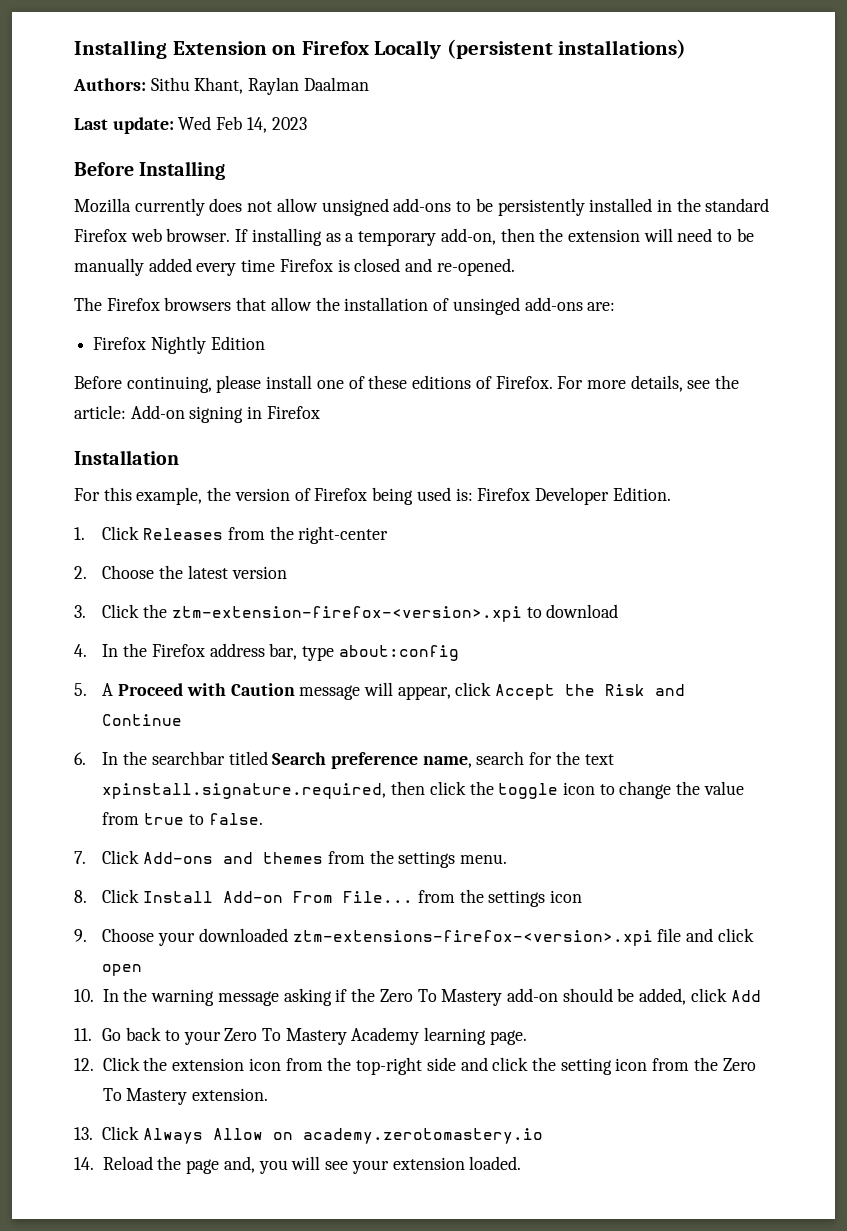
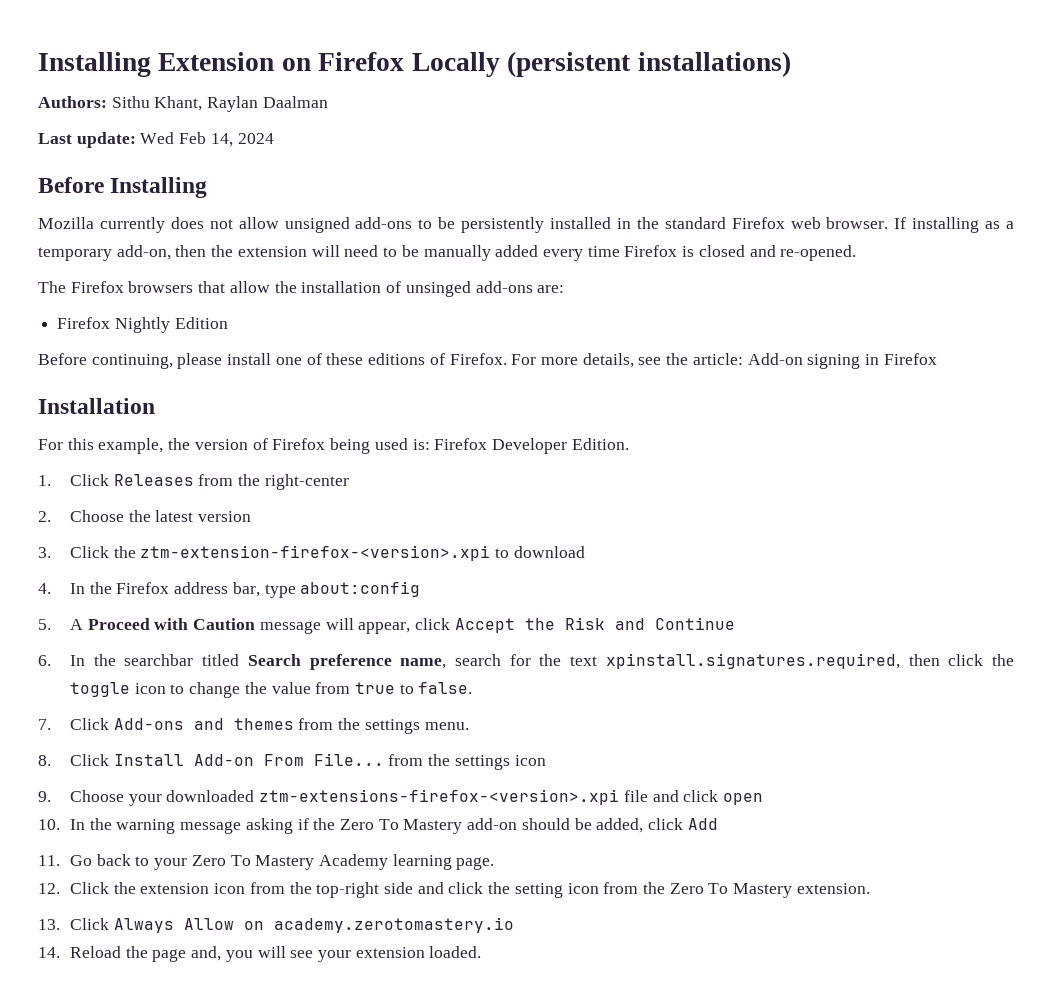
- Last update: Wed Feb 14, 2023
+ Last update: Wed Feb 14, 2024
- 6. In the searchbar titled Search preference name, search for the text xpinstall.signature.required, then click the toggle icon to change the value from true to false.
+ 6. In the searchbar titled Search preference name, search for the text xpinstall.signatures.required, then click the toggle icon to change the value from true to false.

